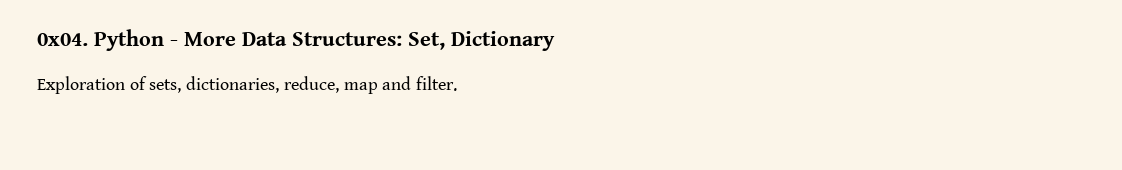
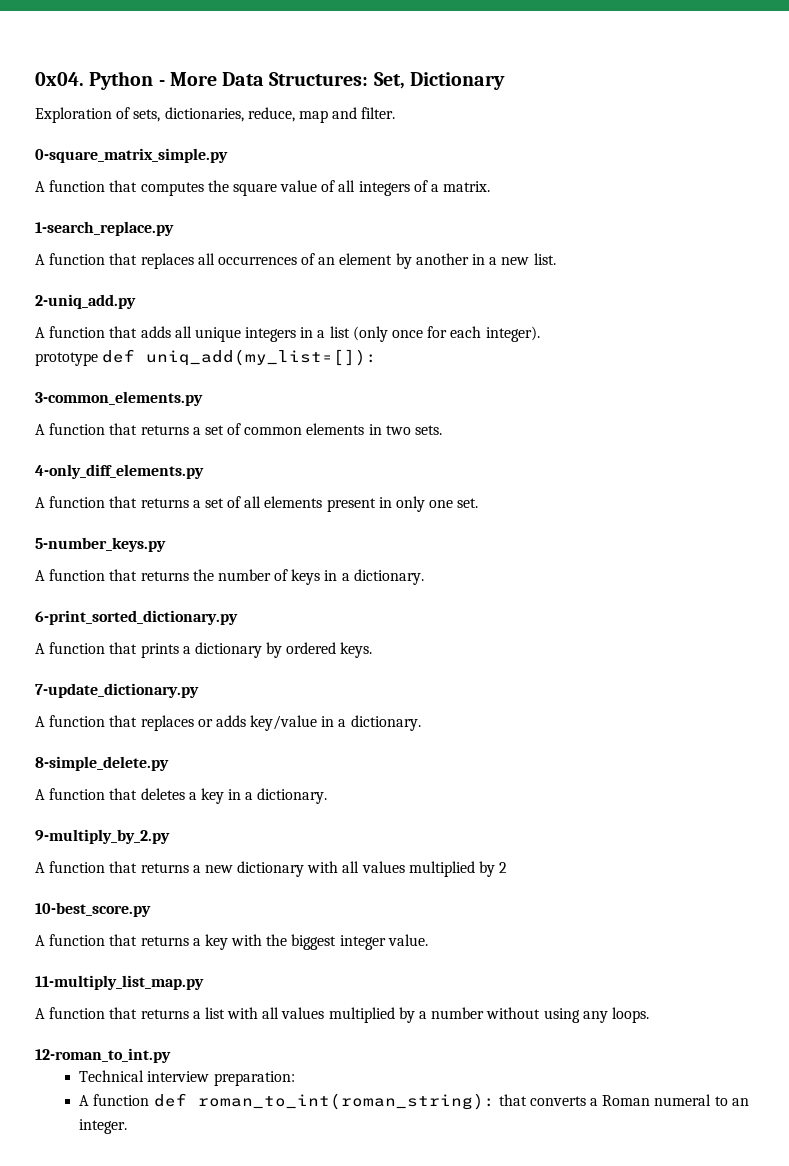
+ 0-square_matrix_simple.py
+ A function that computes the square value of all integers of a matrix.
+ 1-search_replace.py
+ A function that replaces all occurrences of an element by another in a new list.
+ 2-uniq_add.py
+ A function that adds all unique integers in a list (only once for each integer).
+ prototype def uniq_add(my_list=[]):
+ 3-common_elements.py
+ A function that returns a set of common elements in two sets.
+ 4-only_diff_elements.py
+ A function that returns a set of all elements present in only one set.
+ 5-number_keys.py
+ A function that returns the number of keys in a dictionary.
+ 6-print_sorted_dictionary.py
+ A function that prints a dictionary by ordered keys.
+ 7-update_dictionary.py
+ A function that replaces or adds key/value in a dictionary.
+ 8-simple_delete.py
+ A function that deletes a key in a dictionary.
+ 9-multiply_by_2.py
+ A function that returns a new dictionary with all values multiplied by 2
+ 10-best_score.py
+ A function that returns a key with the biggest integer value.
+ 11-multiply_list_map.py
+ A function that returns a list with all values multiplied by a number without using any loops.
+ 12-roman_to_int.py
+ Technical interview preparation:
+ A function def roman_to_int(roman_string): that converts a Roman numeral to an integer.

